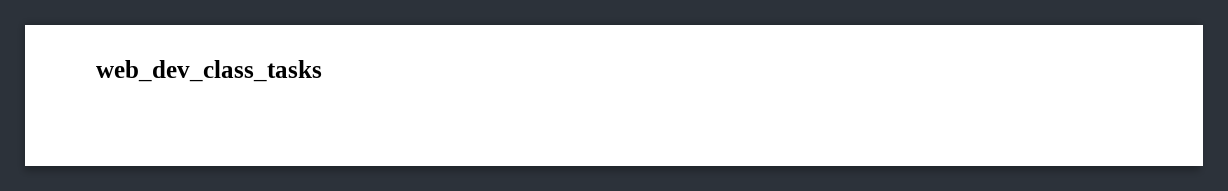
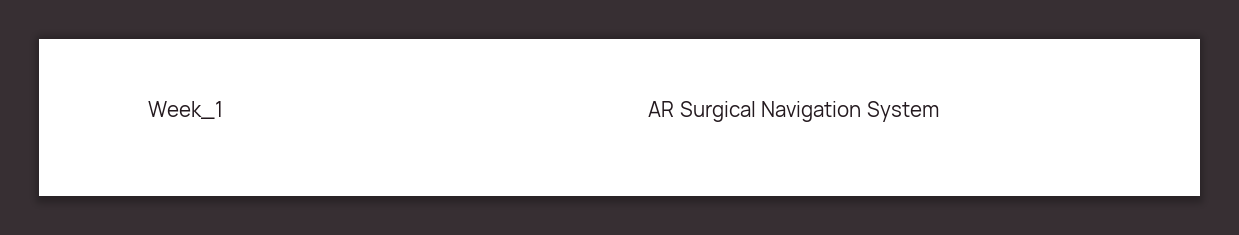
- web_dev_class_tasks
+ Week_1
+ AR Surgical Navigation System

